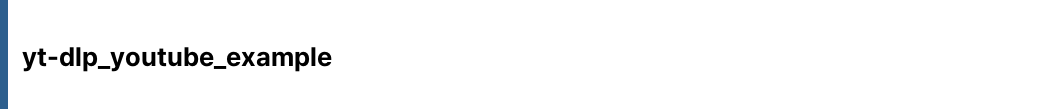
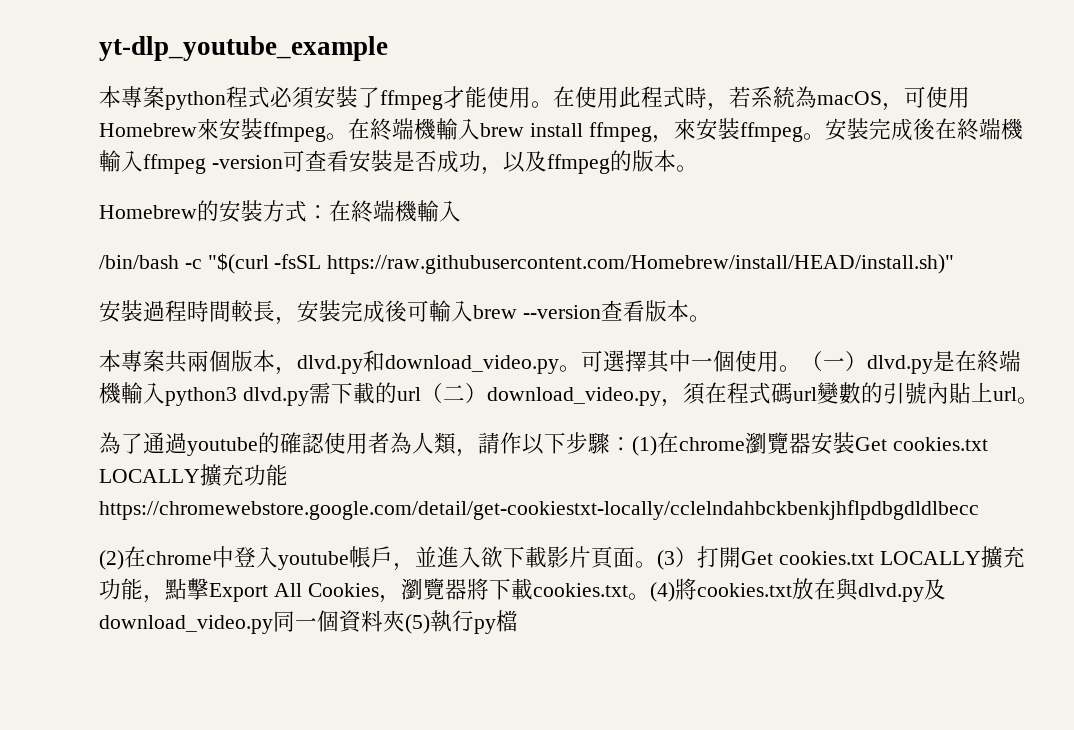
+ 本專案python程式必須安裝了ffmpeg才能使用。在使用此程式時，若系統為macOS，可使用Homebrew來安裝ffmpeg。在終端機輸入brew install ffmpeg，來安裝ffmpeg。安裝完成後在終端機輸入ffmpeg -version可查看安裝是否成功，以及ffmpeg的版本。
+ Homebrew的安裝方式：在終端機輸入
+ /bin/bash -c "$(curl -fsSL https://raw.githubusercontent.com/Homebrew/install/HEAD/install.sh)"
+ 安裝過程時間較長，安裝完成後可輸入brew --version查看版本。
+ 本專案共兩個版本，dlvd.py和download_video.py。可選擇其中一個使用。（一）dlvd.py是在終端機輸入python3 dlvd.py需下載的url（二）download_video.py，須在程式碼url變數的引號內貼上url。
+ 為了通過youtube的確認使用者為人類，請作以下步驟：(1)在chrome瀏覽器安裝Get cookies.txt LOCALLY擴充功能https://chromewebstore.google.com/detail/get-cookiestxt-locally/cclelndahbckbenkjhflpdbgdldlbecc
+ (2)在chrome中登入youtube帳戶，並進入欲下載影片頁面。(3）打開Get cookies.txt LOCALLY擴充功能，點擊Export All Cookies，瀏覽器將下載cookies.txt。(4)將cookies.txt放在與dlvd.py及download_video.py同一個資料夾(5)執行py檔

